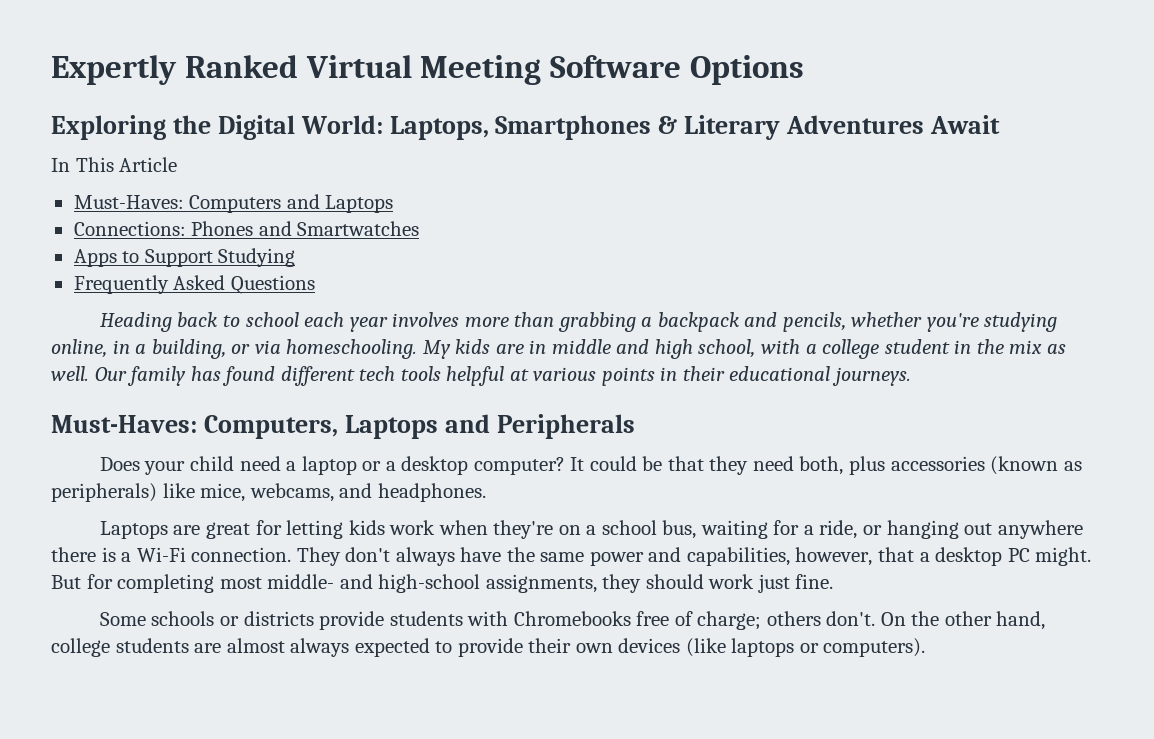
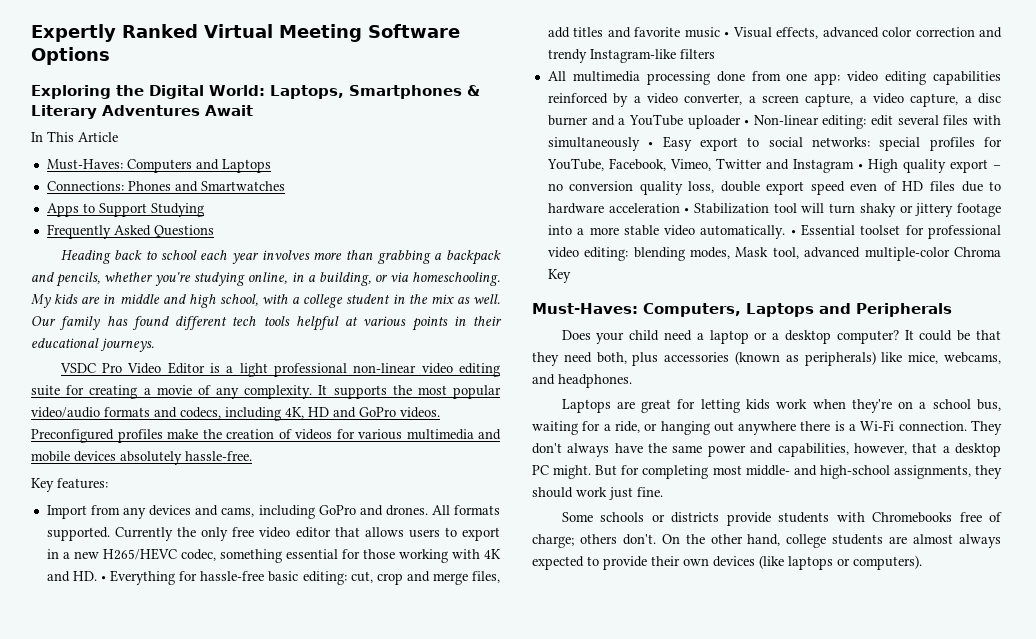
+ VSDC Pro Video Editor is a light professional non-linear video editing suite for creating a movie of any complexity. It supports the most popular video/audio formats and codecs, including 4K, HD and GoPro videos. Preconfigured profiles make the creation of videos for various multimedia and mobile devices absolutely hassle-free.
+ Key features:
+ Import from any devices and cams, including GoPro and drones. All formats supported. Сurrently the only free video editor that allows users to export in a new H265/HEVC codec, something essential for those working with 4K and HD. • Everything for hassle-free basic editing: cut, crop and merge files, add titles and favorite music • Visual effects, advanced color correction and trendy Instagram-like filters
+ All multimedia processing done from one app: video editing capabilities reinforced by a video converter, a screen capture, a video capture, a disc burner and a YouTube uploader • Non-linear editing: edit several files with simultaneously • Easy export to social networks: special profiles for YouTube, Facebook, Vimeo, Twitter and Instagram • High quality export – no conversion quality loss, double export speed even of HD files due to hardware acceleration • Stabilization tool will turn shaky or jittery footage into a more stable video automatically. • Essential toolset for professional video editing: blending modes, Mask tool, advanced multiple-color Chroma Key

